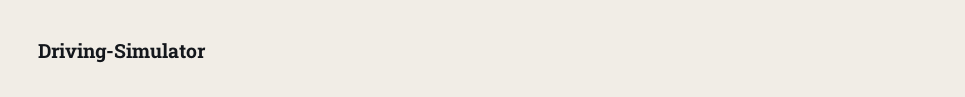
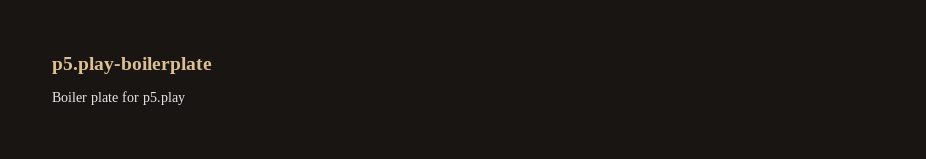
- Driving-Simulator
+ p5.play-boilerplate
+ Boiler plate for p5.play

